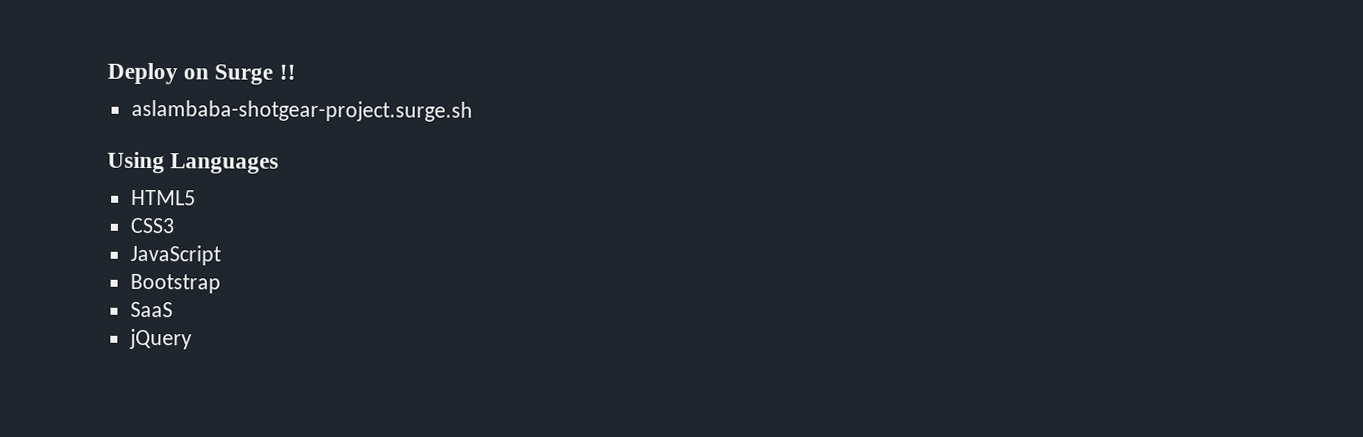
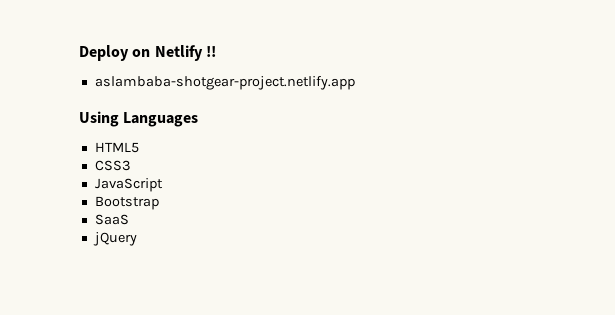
- Deploy on Surge !!
+ Deploy on Netlify !!
- aslambaba-shotgear-project.surge.sh
+ aslambaba-shotgear-project.netlify.app

